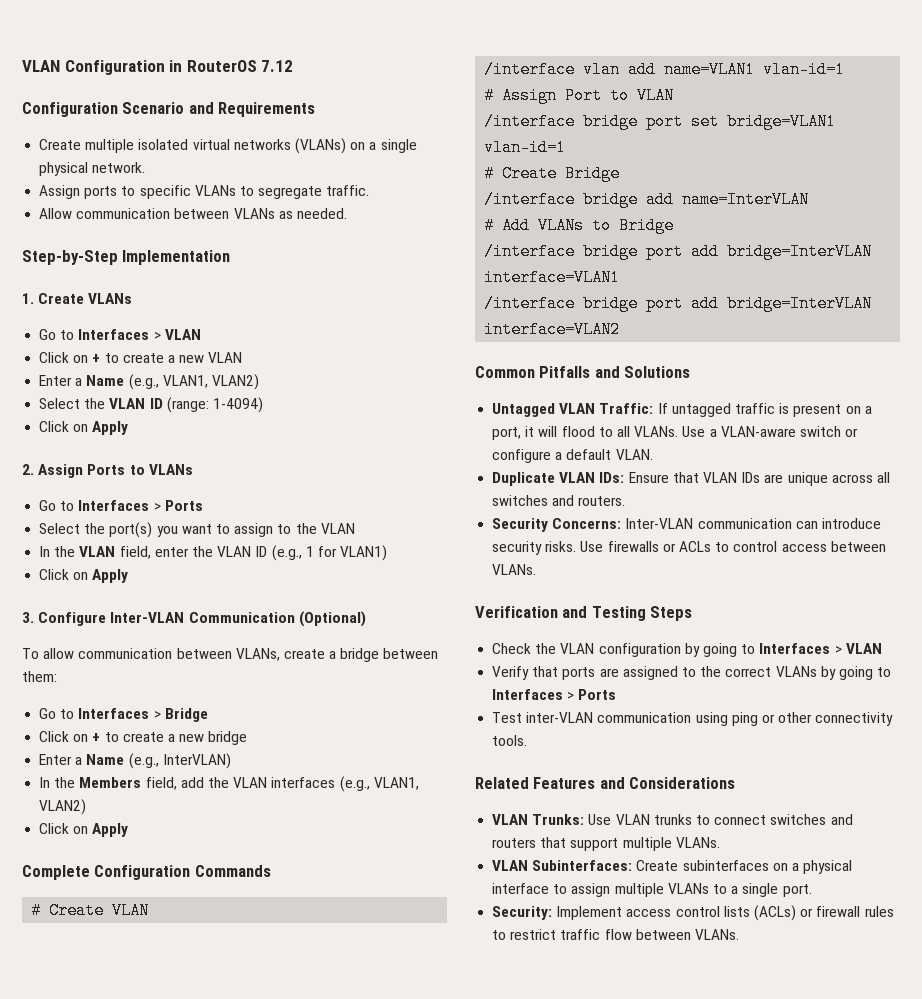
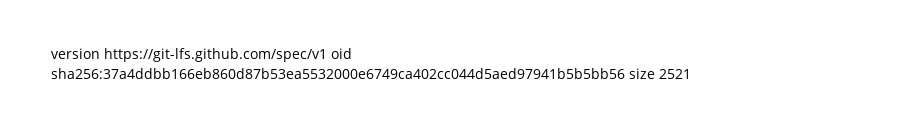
- VLAN Configuration in RouterOS 7.12
- Configuration Scenario and Requirements
- Create multiple isolated virtual networks (VLANs) on a single physical network.
- Assign ports to specific VLANs to segregate traffic.
- Allow communication between VLANs as needed.
- Step-by-Step Implementation
- 1. Create VLANs
- Go to Interfaces > VLAN
- Click on + to create a new VLAN
- Enter a Name (e.g., VLAN1, VLAN2)
- Select the VLAN ID (range: 1-4094)
- Click on Apply
- 2. Assign Ports to VLANs
- Go to Interfaces > Ports
- Select the port(s) you want to assign to the VLAN
- In the VLAN field, enter the VLAN ID (e.g., 1 for VLAN1)
- Click on Apply
- 3. Configure Inter-VLAN Communication (Optional)
- To allow communication between VLANs, create a bridge between them:
- Go to Interfaces > Bridge
- Click on + to create a new bridge
- Enter a Name (e.g., InterVLAN)
- In the Members field, add the VLAN interfaces (e.g., VLAN1, VLAN2)
- Click on Apply
- Complete Configuration Commands
- # Create VLAN
- /interface vlan add name=VLAN1 vlan-id=1
- # Assign Port to VLAN
- /interface bridge port set bridge=VLAN1 vlan-id=1
- # Create Bridge
- /interface bridge add name=InterVLAN
- # Add VLANs to Bridge
- /interface bridge port add bridge=InterVLAN interface=VLAN1
- /interface bridge port add bridge=InterVLAN interface=VLAN2
- Common Pitfalls and Solutions
- Untagged VLAN Traffic: If untagged traffic is present on a port, it will flood to all VLANs. Use a VLAN-aware switch or configure a default VLAN.
- Duplicate VLAN IDs: Ensure that VLAN IDs are unique across all switches and routers.
- Security Concerns: Inter-VLAN communication can introduce security risks. Use firewalls or ACLs to control access between VLANs.
- Verification and Testing Steps
- Check the VLAN configuration by going to Interfaces > VLAN
- Verify that ports are assigned to the correct VLANs by going to Interfaces > Ports
- Test inter-VLAN communication using ping or other connectivity tools.
- Related Features and Considerations
- VLAN Trunks: Use VLAN trunks to connect switches and routers that support multiple VLANs.
- VLAN Subinterfaces: Create subinterfaces on a physical interface to assign multiple VLANs to a single port.
- Security: Implement access control lists (ACLs) or firewall rules to restrict traffic flow between VLANs.
+ version https://git-lfs.github.com/spec/v1 oid sha256:37a4ddbb166eb860d87b53ea5532000e6749ca402cc044d5aed97941b5b5bb56 size 2521

